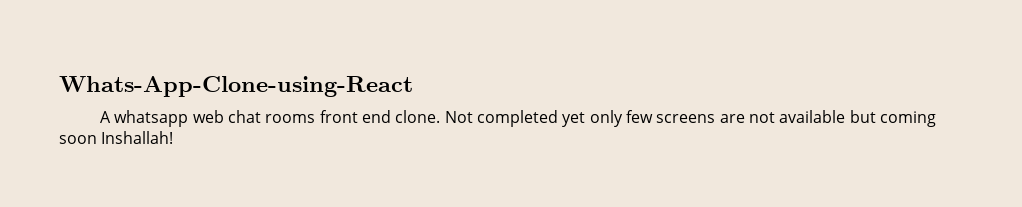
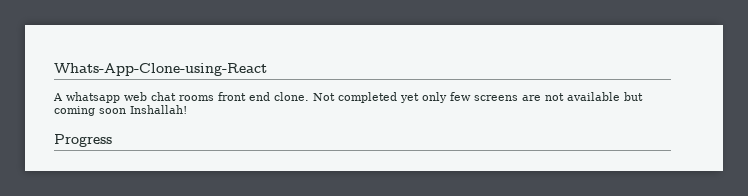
+ Progress

